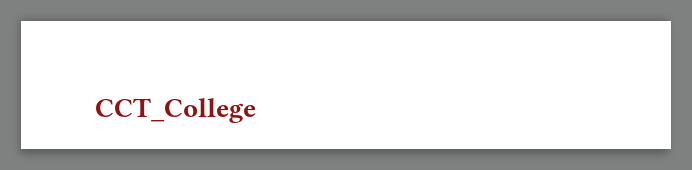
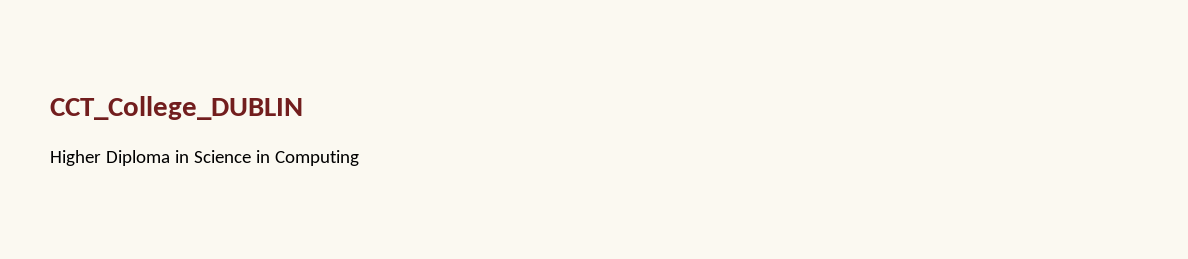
- CCT_College
+ CCT_College_DUBLIN
+ Higher Diploma in Science in Computing

